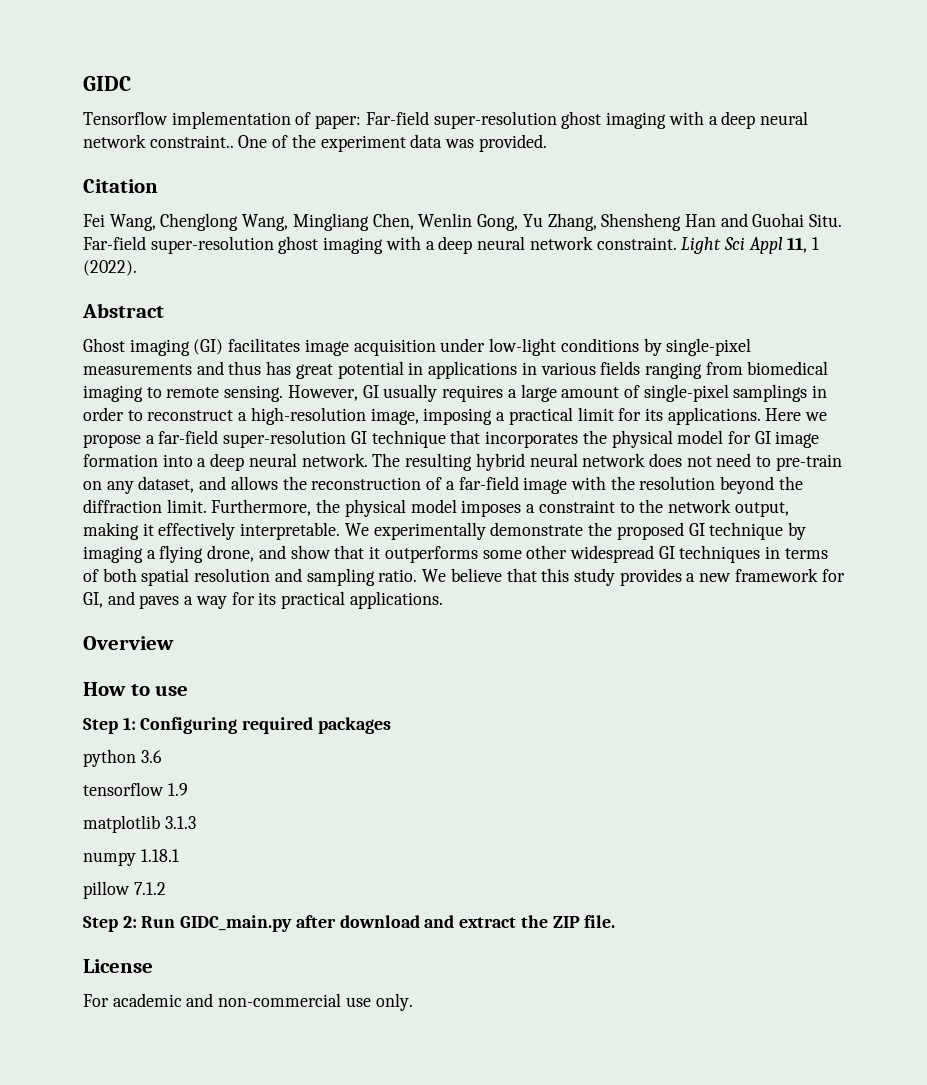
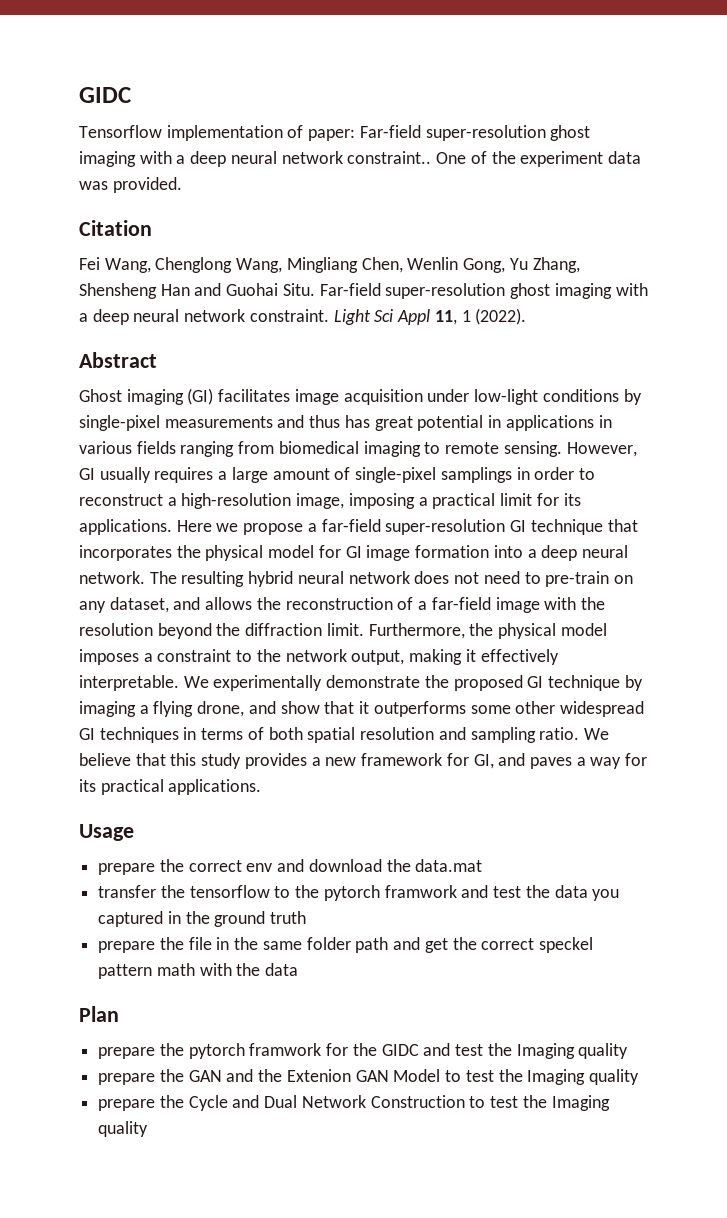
- Overview
- How to use
- Step 1: Configuring required packages
- python 3.6
- tensorflow 1.9
- matplotlib 3.1.3
- numpy 1.18.1
- pillow 7.1.2
- Step 2: Run GIDC_main.py after download and extract the ZIP file.
- License
- For academic and non-commercial use only.
+ Usage
+ prepare the correct env and download the data.mat
+ transfer the tensorflow to the pytorch framwork and test the data you captured in the ground truth
+ prepare the file in the same folder path and get the correct speckel pattern math with the data
+ Plan
+ prepare the pytorch framwork for the GIDC and test the Imaging quality
+ prepare the GAN and the Extenion GAN Model to test the Imaging quality
+ prepare the Cycle and Dual Network Construction to test the Imaging quality

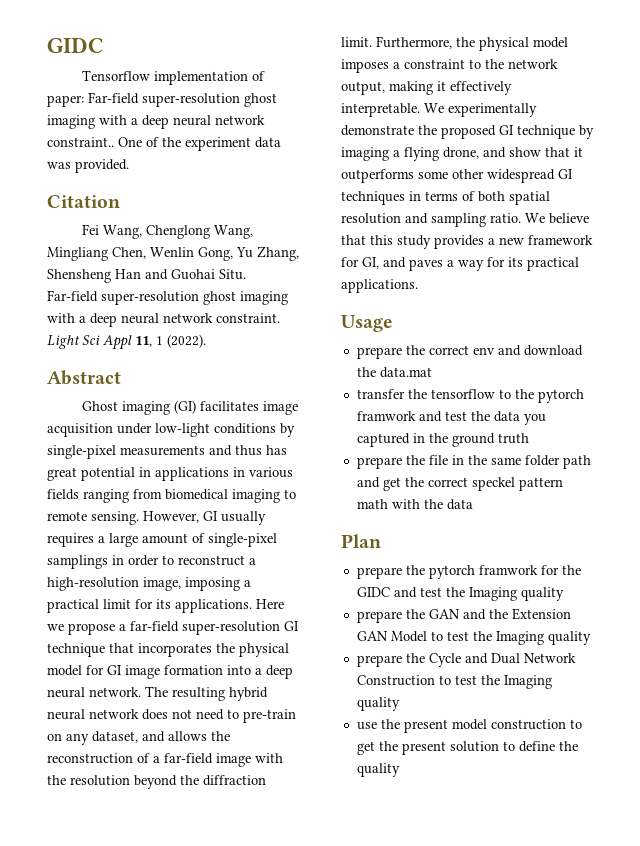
- prepare the GAN and the Extenion GAN Model to test the Imaging quality
+ prepare the GAN and the Extension GAN Model to test the Imaging quality
+ use the present model construction to get the present solution to define the quality

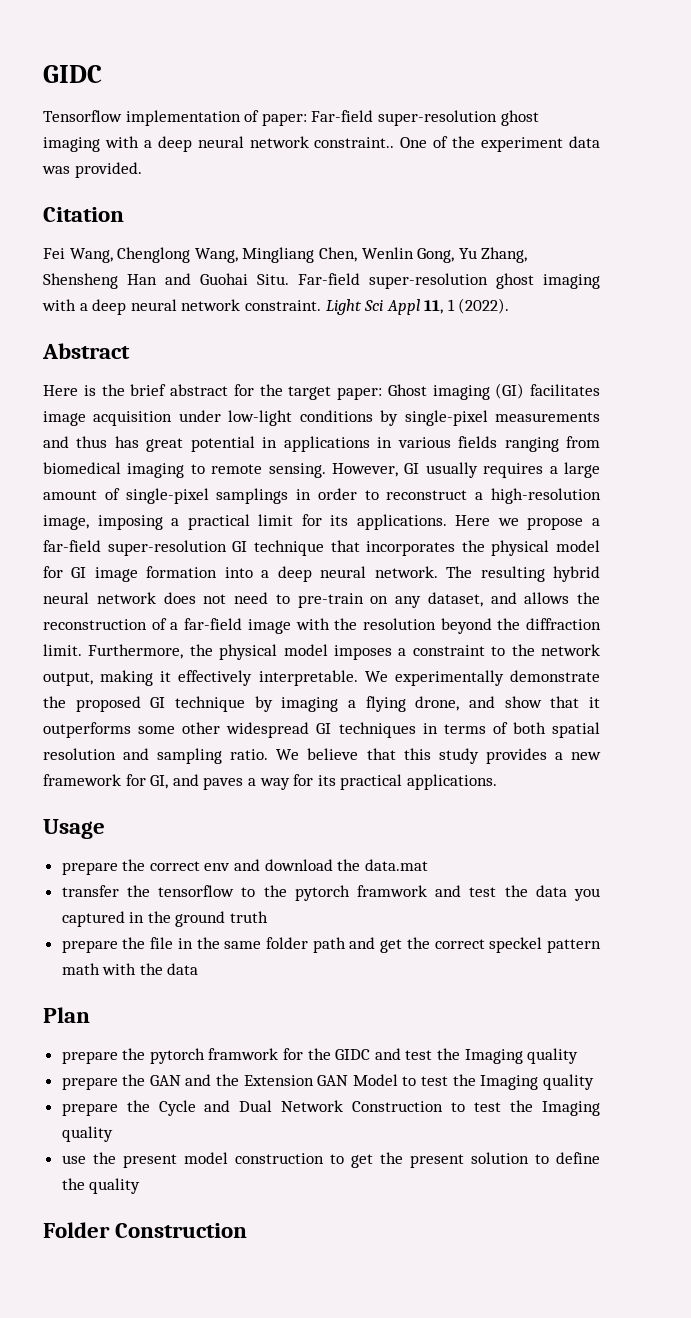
- Ghost imaging (GI) facilitates image acquisition under low-light conditions by single-pixel measurements and thus has great potential in applications in various fields ranging from biomedical imaging to remote sensing.
+ Here is the brief abstract for the target paper: Ghost imaging (GI) facilitates image acquisition under low-light conditions by single-pixel measurements and thus has great potential in applications in various fields ranging from biomedical imaging to remote sensing.
+ Folder Construction

